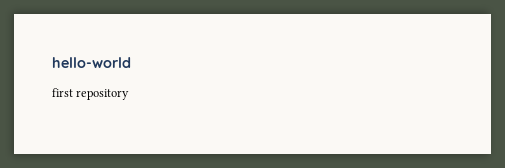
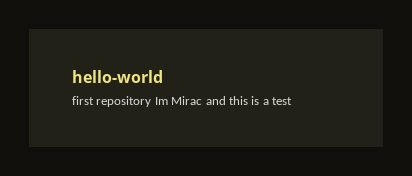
- first repository
+ first repository Im Mirac and this is a test

